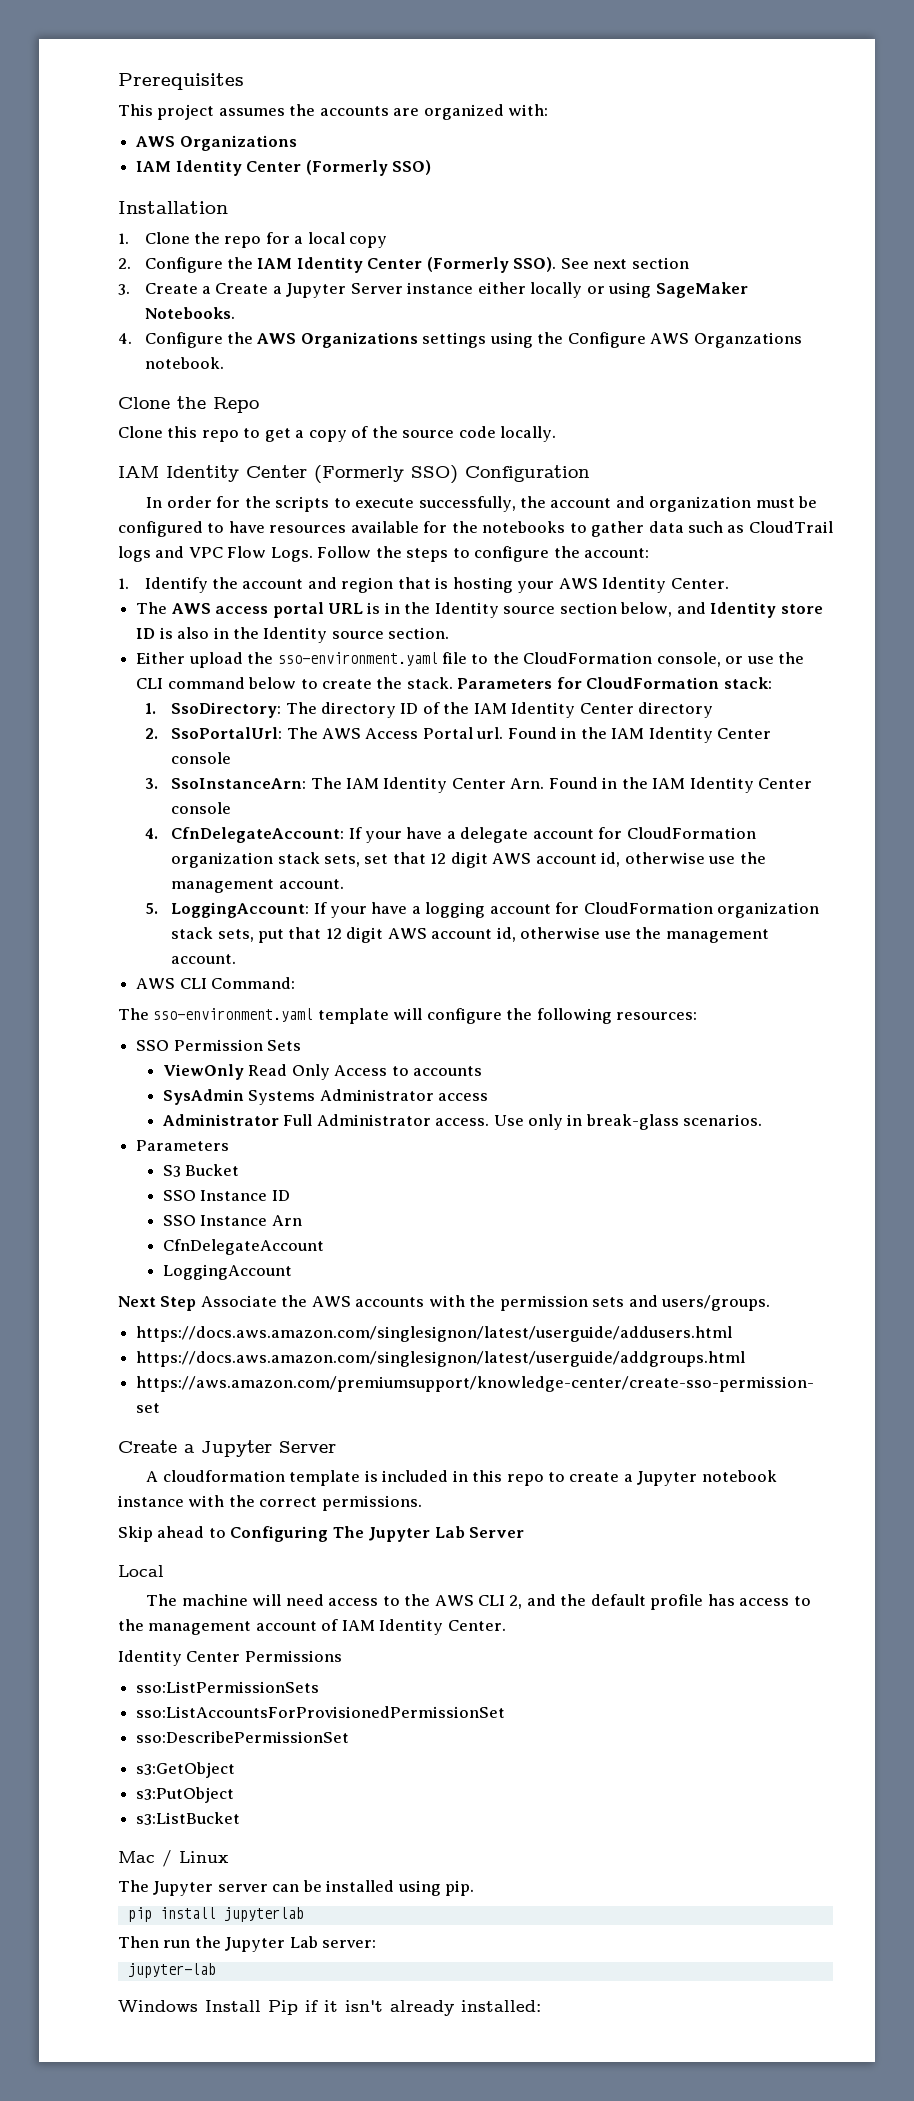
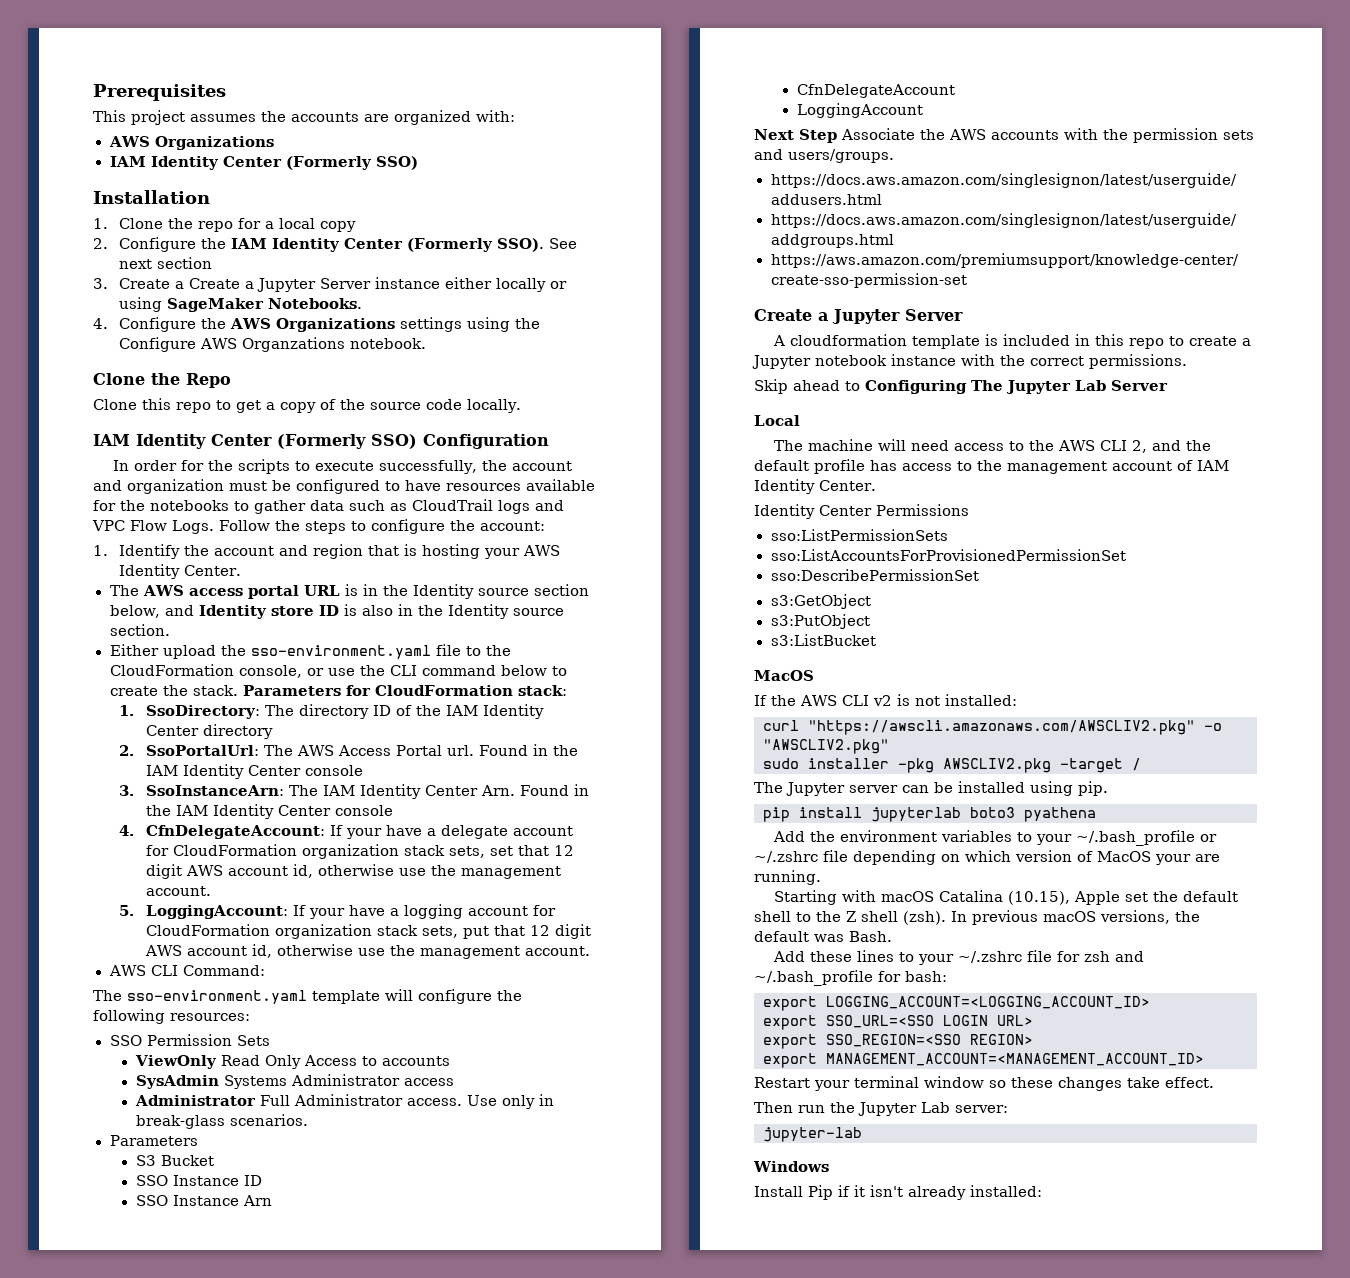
  s3:ListBucket
- Mac / Linux
+ MacOS
+ If the AWS CLI v2 is not installed:
+ curl "https://awscli.amazonaws.com/AWSCLIV2.pkg" -o "AWSCLIV2.pkg"
+ sudo installer -pkg AWSCLIV2.pkg -target /
- pip install jupyterlab
+ pip install jupyterlab boto3 pyathena
+ Add the environment variables to your ~/.bash_profile or ~/.zshrc file depending on which version of MacOS your are running.
+ Starting with macOS Catalina (10.15), Apple set the default shell to the Z shell (zsh). In previous macOS versions, the default was Bash.
+ Add these lines to your ~/.zshrc file for zsh and ~/.bash_profile for bash:
+ export LOGGING_ACCOUNT=<LOGGING_ACCOUNT_ID>
+ export SSO_URL=<SSO LOGIN URL>
+ export SSO_REGION=<SSO REGION>
+ export MANAGEMENT_ACCOUNT=<MANAGEMENT_ACCOUNT_ID>
+ Restart your terminal window so these changes take effect.
- Windows Install Pip if it isn't already installed:
+ Windows
+ Install Pip if it isn't already installed:

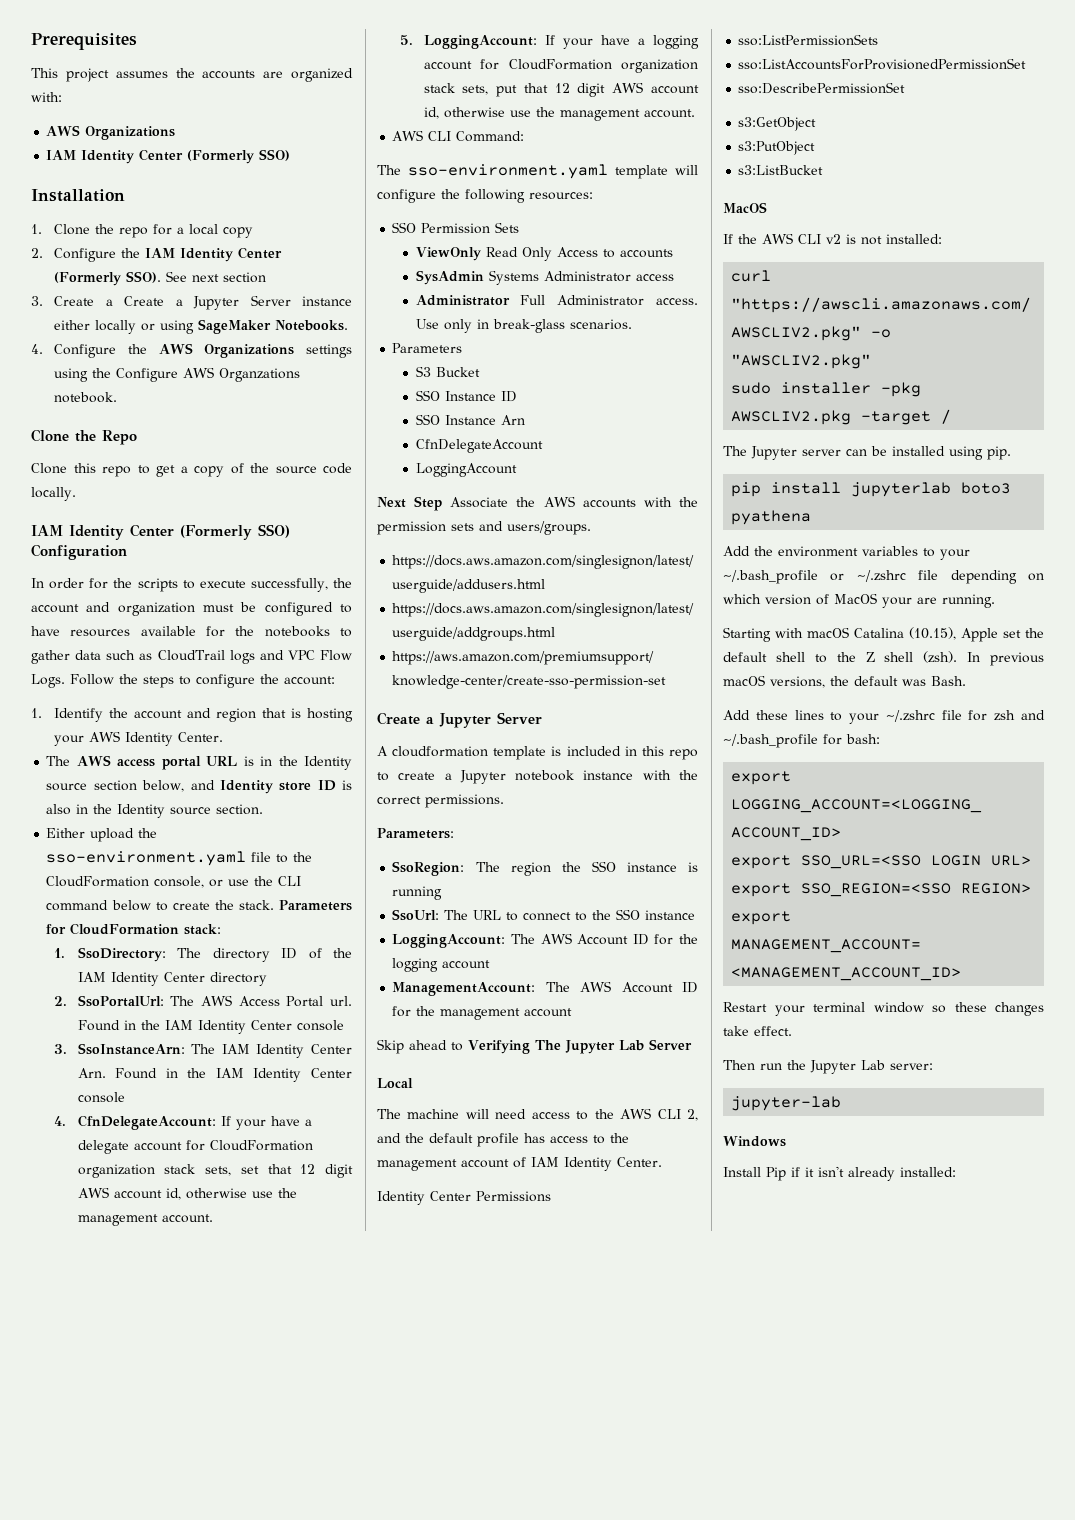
+ Parameters:
+ SsoRegion: The region the SSO instance is running
+ SsoUrl: The URL to connect to the SSO instance
+ LoggingAccount: The AWS Account ID for the logging account
+ ManagementAccount: The AWS Account ID for the management account
- Skip ahead to Configuring The Jupyter Lab Server
+ Skip ahead to Verifying The Jupyter Lab Server

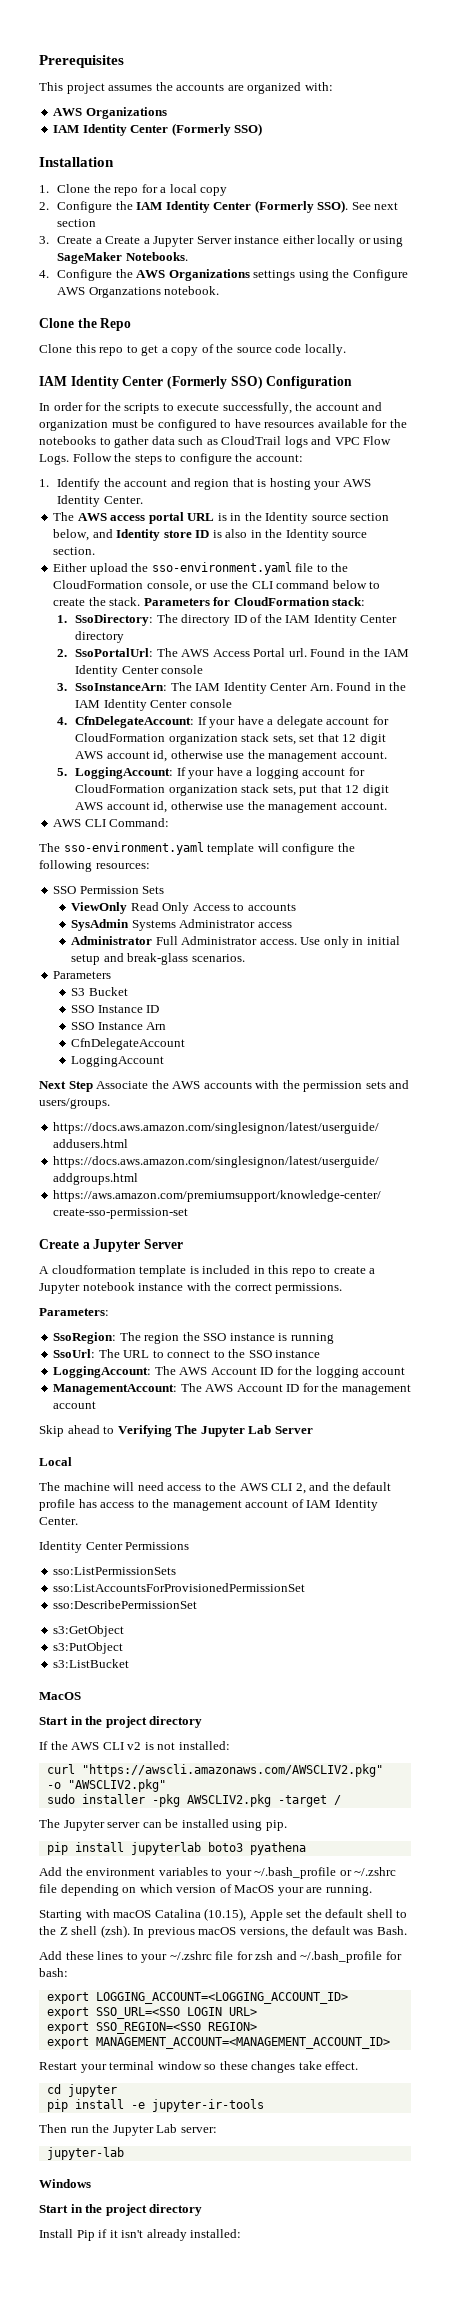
- Use only in break-glass scenarios.
+ Use only in initial setup and break-glass scenarios.
  s3:ListBucket
  MacOS
+ Start in the project directory
+ cd jupyter
+ pip install -e jupyter-ir-tools
  Windows
+ Start in the project directory

